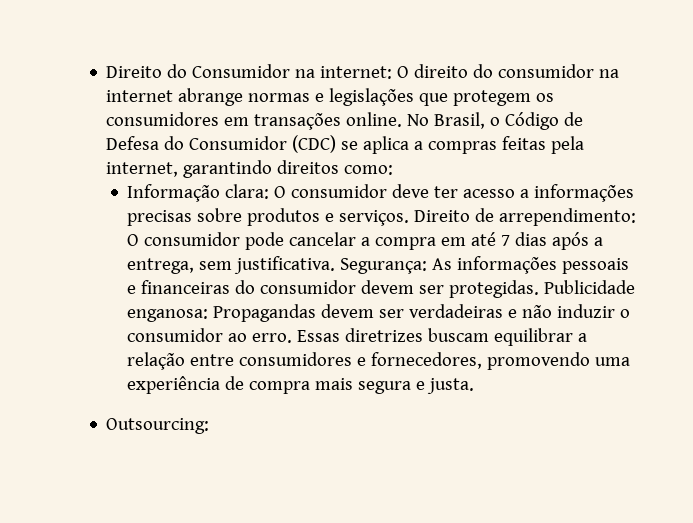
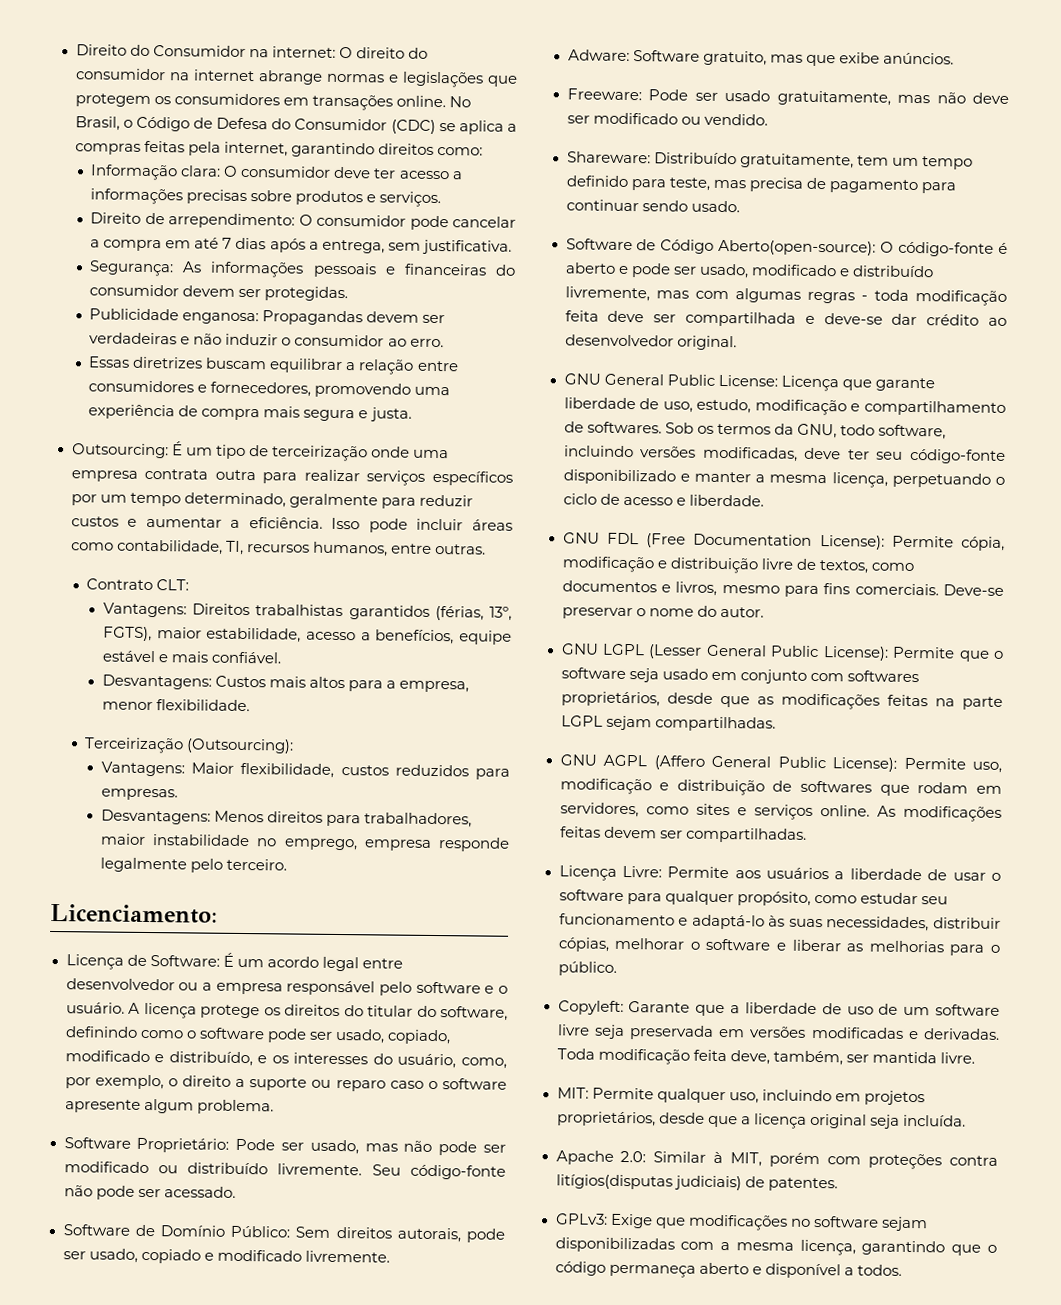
- O consumidor deve ter acesso a informações precisas sobre produtos e serviços. Direito de arrependimento:
+ O consumidor deve ter acesso a informações precisas sobre produtos e serviços.
+ Direito de arrependimento:
- O consumidor pode cancelar a compra em até 7 dias após a entrega, sem justificativa. Segurança:
+ O consumidor pode cancelar a compra em até 7 dias após a entrega, sem justificativa.
+ Segurança:
- As informações pessoais e financeiras do consumidor devem ser protegidas. Publicidade enganosa:
+ As informações pessoais e financeiras do consumidor devem ser protegidas.
+ Publicidade enganosa:
- Propagandas devem ser verdadeiras e não induzir o consumidor ao erro. Essas diretrizes buscam equilibrar a relação entre consumidores e fornecedores, promovendo uma experiência de compra mais segura e justa.
+ Propagandas devem ser verdadeiras e não induzir o consumidor ao erro.
+ Essas diretrizes buscam equilibrar a relação entre consumidores e fornecedores, promovendo uma experiência de compra mais segura e justa.
- Outsourcing:
+ Outsourcing: É um tipo de terceirização onde uma empresa contrata outra para realizar serviços específicos por um tempo determinado, geralmente para reduzir custos e aumentar a eficiência. Isso pode incluir áreas como contabilidade, TI, recursos humanos, entre outras.
+ Contrato CLT:
+ Vantagens: Direitos trabalhistas garantidos (férias, 13º, FGTS), maior estabilidade, acesso a benefícios, equipe estável e mais confiável.
+ Desvantagens: Custos mais altos para a empresa, menor flexibilidade.
+ Terceirização (Outsourcing):
+ Vantagens: Maior flexibilidade, custos reduzidos para empresas.
+ Desvantagens: Menos direitos para trabalhadores, maior instabilidade no emprego, empresa responde legalmente pelo terceiro.
+ Licenciamento:
+ Licença de Software: É um acordo legal entre desenvolvedor ou a empresa responsável pelo software e o usuário. A licença protege os direitos do titular do software, definindo como o software pode ser usado, copiado, modificado e distribuído, e os interesses do usuário, como, por exemplo, o direito a suporte ou reparo caso o software apresente algum problema.
+ Software Proprietário: Pode ser usado, mas não pode ser modificado ou distribuído livremente. Seu código-fonte não pode ser acessado.
+ Software de Domínio Público: Sem direitos autorais, pode ser usado, copiado e modificado livremente.
+ Adware: Software gratuito, mas que exibe anúncios.
+ Freeware: Pode ser usado gratuitamente, mas não deve ser modificado ou vendido.
+ Shareware: Distribuído gratuitamente, tem um tempo definido para teste, mas precisa de pagamento para continuar sendo usado.
+ Software de Código Aberto(open-source): O código-fonte é aberto e pode ser usado, modificado e distribuído livremente, mas com algumas regras - toda modificação feita deve ser compartilhada e deve-se dar crédito ao desenvolvedor original.
+ GNU General Public License: Licença que garante liberdade de uso, estudo, modificação e compartilhamento de softwares. Sob os termos da GNU, todo software, incluindo versões modificadas, deve ter seu código-fonte disponibilizado e manter a mesma licença, perpetuando o ciclo de acesso e liberdade.
+ GNU FDL (Free Documentation License): Permite cópia, modificação e distribuição livre de textos, como documentos e livros, mesmo para fins comerciais. Deve-se preservar o nome do autor.
+ GNU LGPL (Lesser General Public License): Permite que o software seja usado em conjunto com softwares proprietários, desde que as modificações feitas na parte LGPL sejam compartilhadas.
+ GNU AGPL (Affero General Public License): Permite uso, modificação e distribuição de softwares que rodam em servidores, como sites e serviços online. As modificações feitas devem ser compartilhadas.
+ Licença Livre: Permite aos usuários a liberdade de usar o software para qualquer propósito, como estudar seu funcionamento e adaptá-lo às suas necessidades, distribuir cópias, melhorar o software e liberar as melhorias para o público.
+ Copyleft: Garante que a liberdade de uso de um software livre seja preservada em versões modificadas e derivadas. Toda modificação feita deve, também, ser mantida livre.
+ MIT: Permite qualquer uso, incluindo em projetos proprietários, desde que a licença original seja incluída.
+ Apache 2.0: Similar à MIT, porém com proteções contra litígios(disputas judiciais) de patentes.
+ GPLv3: Exige que modificações no software sejam disponibilizadas com a mesma licença, garantindo que o código permaneça aberto e disponível a todos.

